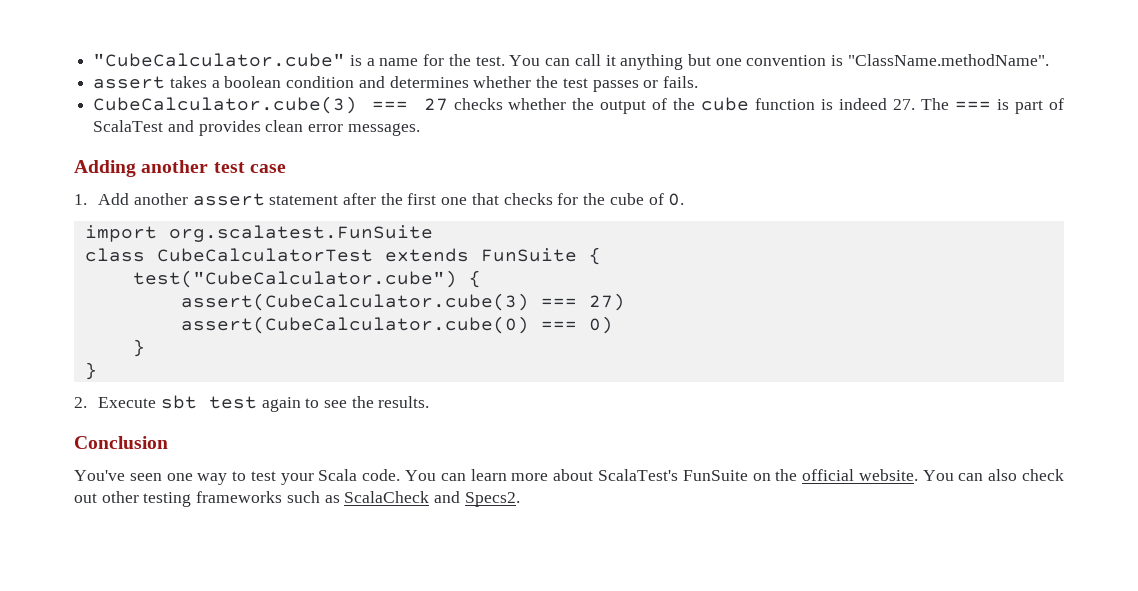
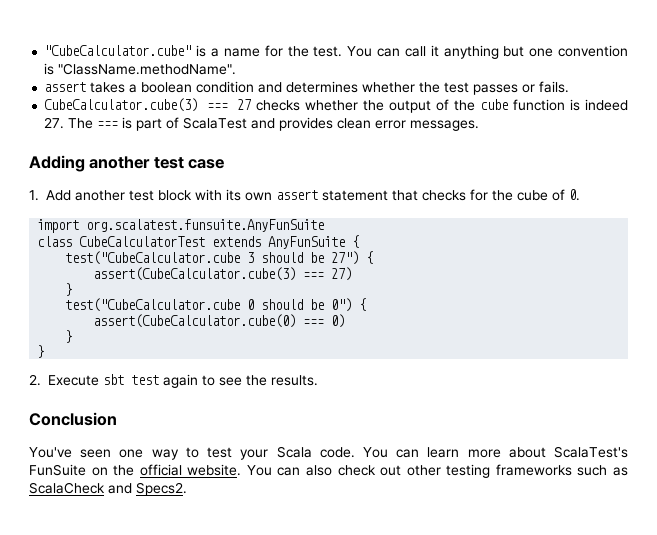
- 1. Add another assert statement after the first one that checks for the cube of 0.
+ 1. Add another test block with its own assert statement that checks for the cube of 0.
- import org.scalatest.FunSuite
+ import org.scalatest.funsuite.AnyFunSuite
- class CubeCalculatorTest extends FunSuite {
- test("CubeCalculator.cube") {
+ class CubeCalculatorTest extends AnyFunSuite {
+ test("CubeCalculator.cube 3 should be 27") {
  assert(CubeCalculator.cube(3) === 27)
+ }
+ test("CubeCalculator.cube 0 should be 0") {

